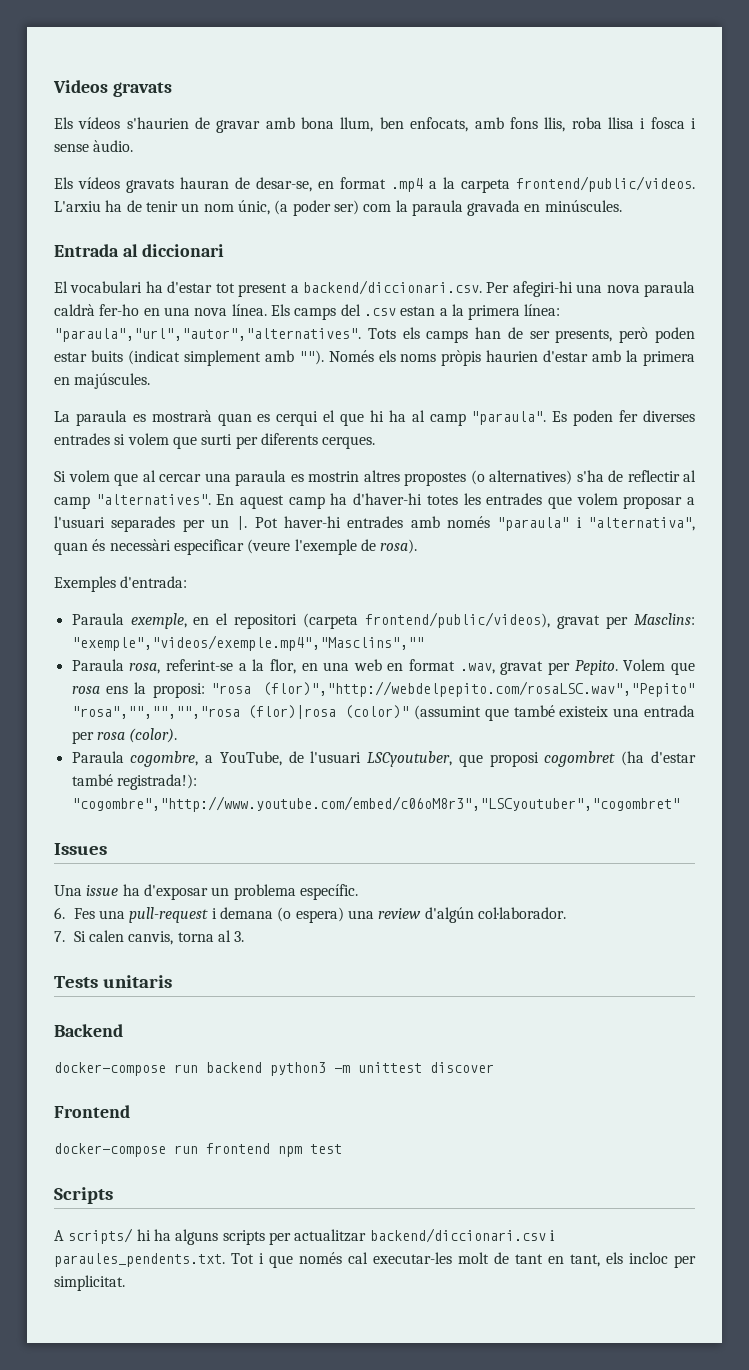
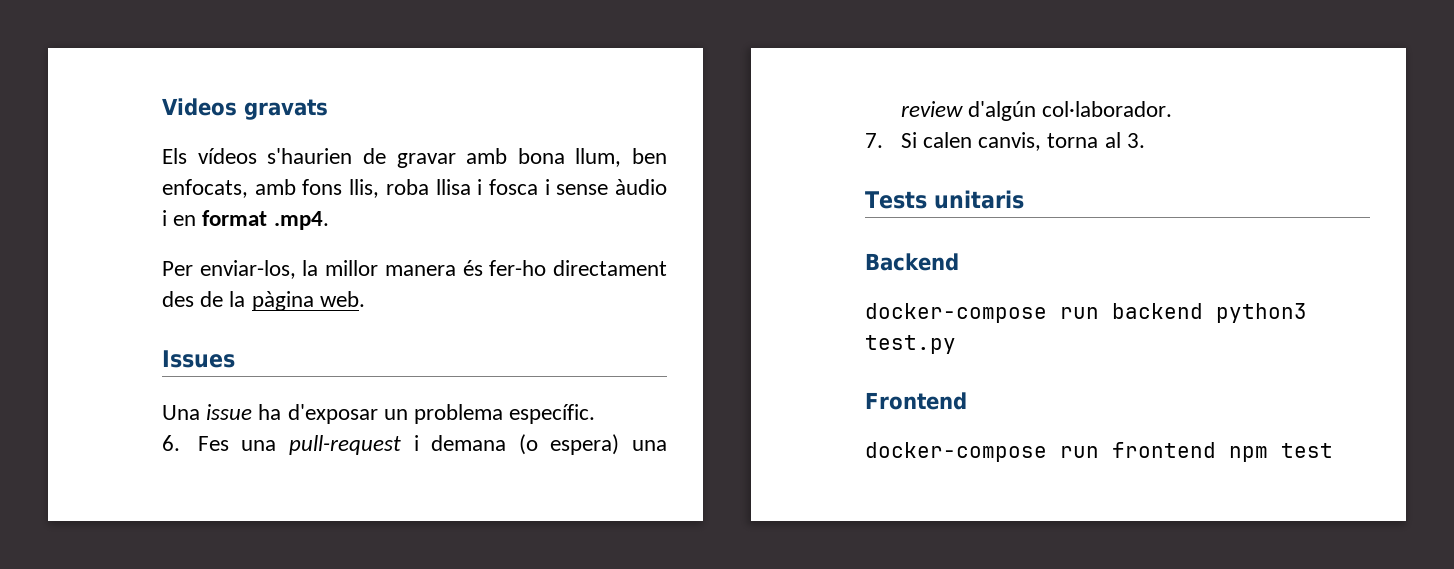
- Els vídeos s'haurien de gravar amb bona llum, ben enfocats, amb fons llis, roba llisa i fosca i sense àudio.
- Els vídeos gravats hauran de desar-se, en format .mp4 a la carpeta frontend/public/videos. L'arxiu ha de tenir un nom únic, (a poder ser) com la paraula gravada en minúscules.
- Entrada al diccionari
- El vocabulari ha d'estar tot present a backend/diccionari.csv. Per afegiri-hi una nova paraula caldrà fer-ho en una nova línea. Els camps del .csv estan a la primera línea: "paraula","url","autor","alternatives". Tots els camps han de ser presents, però poden estar buits (indicat simplement amb ""). Només els noms pròpis haurien d'estar amb la primera en majúscules.
- La paraula es mostrarà quan es cerqui el que hi ha al camp "paraula". Es poden fer diverses entrades si volem que surti per diferents cerques.
- Si volem que al cercar una paraula es mostrin altres propostes (o alternatives) s'ha de reflectir al camp "alternatives". En aquest camp ha d'haver-hi totes les entrades que volem proposar a l'usuari separades per un |. Pot haver-hi entrades amb només "paraula" i "alternativa", quan és necessàri especificar (veure l'exemple de rosa).
- Exemples d'entrada:
- Paraula exemple, en el repositori (carpeta frontend/public/videos), gravat per Masclins: "exemple","videos/exemple.mp4","Masclins",""
- Paraula rosa, referint-se a la flor, en una web en format .wav, gravat per Pepito. Volem que rosa ens la proposi: "rosa (flor)","http://webdelpepito.com/rosaLSC.wav","Pepito" "rosa","","","","rosa (flor)|rosa (color)" (assumint que també existeix una entrada per rosa (color).
- Paraula cogombre, a YouTube, de l'usuari LSCyoutuber, que proposi cogombret (ha d'estar també registrada!): "cogombre","http://www.youtube.com/embed/c06oM8r3","LSCyoutuber","cogombret"
+ Els vídeos s'haurien de gravar amb bona llum, ben enfocats, amb fons llis, roba llisa i fosca i sense àudio i en format .mp4.
+ Per enviar-los, la millor manera és fer-ho directament des de la pàgina web.
- docker-compose run backend python3 -m unittest discover
+ docker-compose run backend python3 test.py
- Scripts
- A scripts/ hi ha alguns scripts per actualitzar backend/diccionari.csv i paraules_pendents.txt. Tot i que només cal executar-les molt de tant en tant, els incloc per simplicitat.

